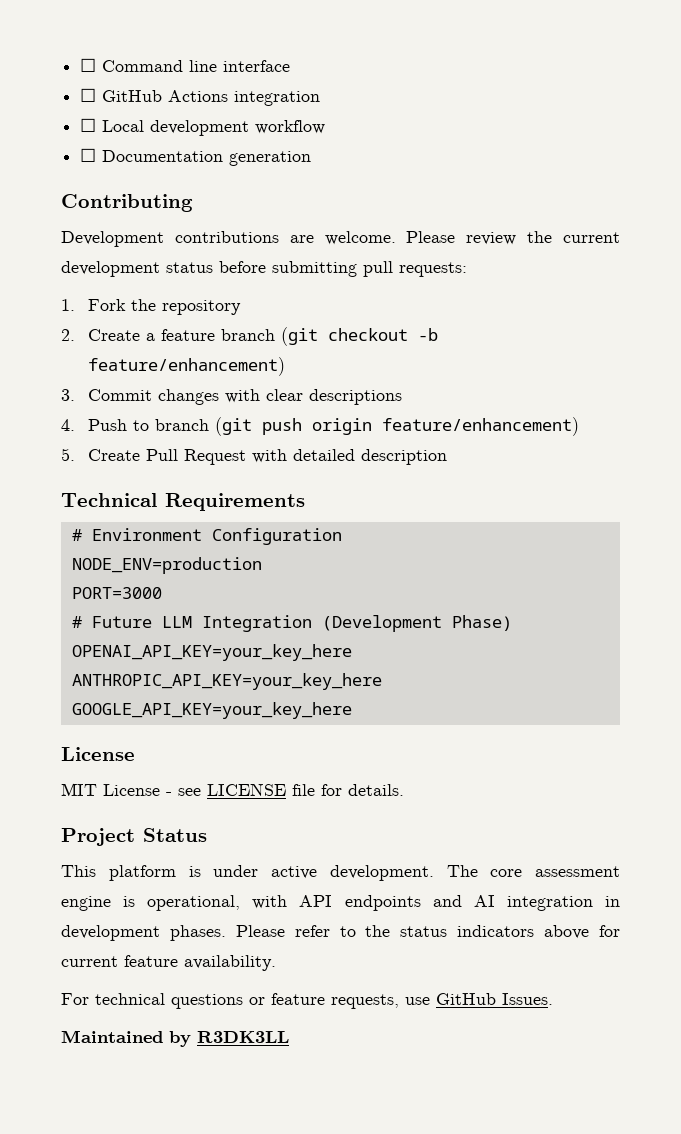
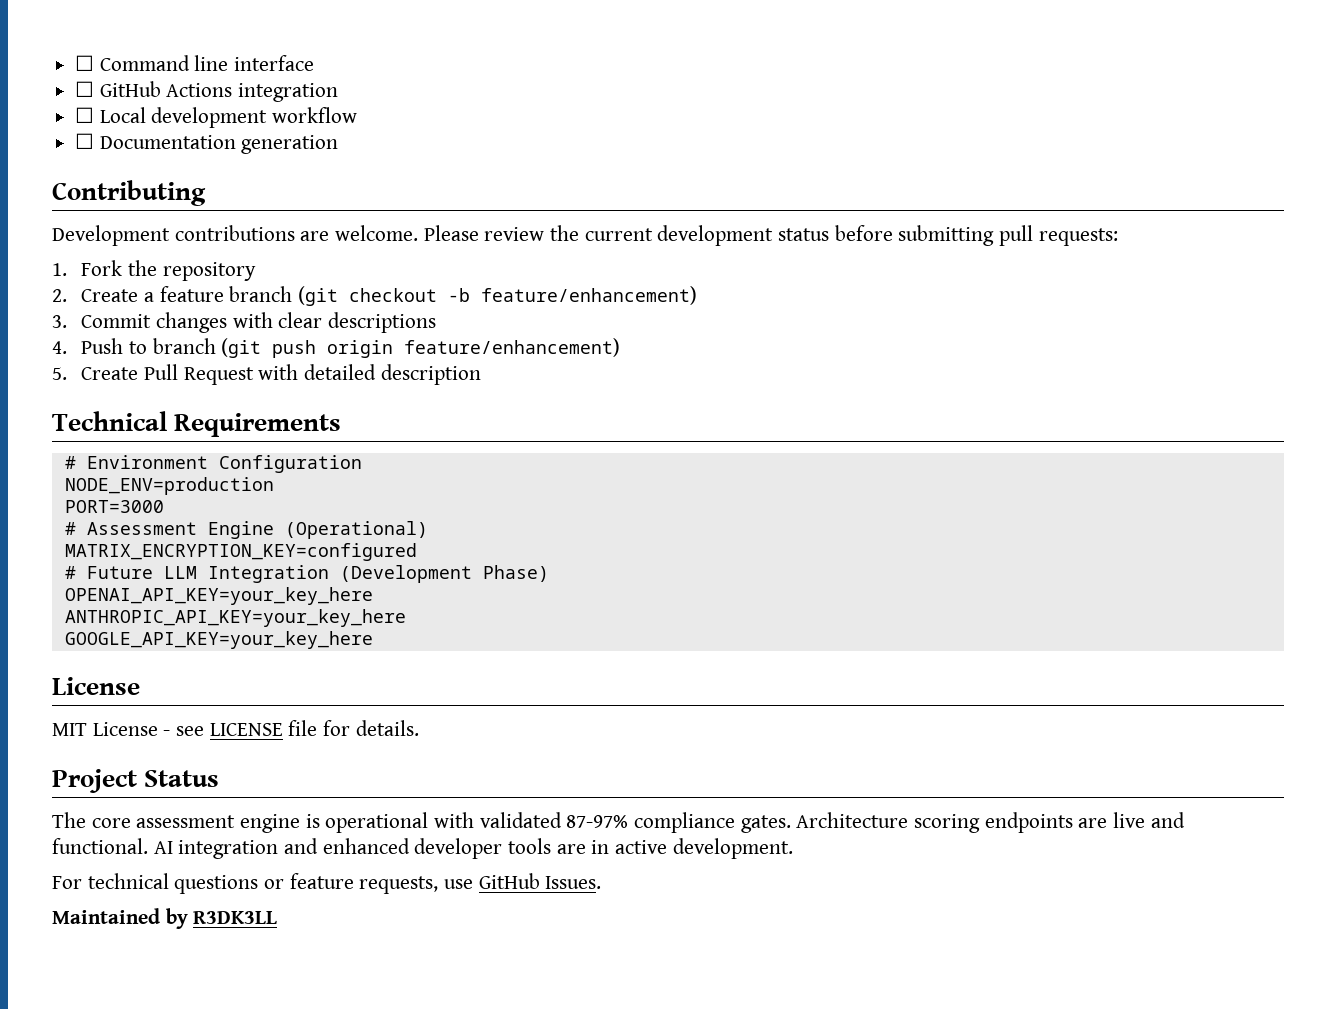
+ # Assessment Engine (Operational)
+ MATRIX_ENCRYPTION_KEY=configured
- This platform is under active development. The core assessment engine is operational, with API endpoints and AI integration in development phases. Please refer to the status indicators above for current feature availability.
+ The core assessment engine is operational with validated 87-97% compliance gates. Architecture scoring endpoints are live and functional. AI integration and enhanced developer tools are in active development.

